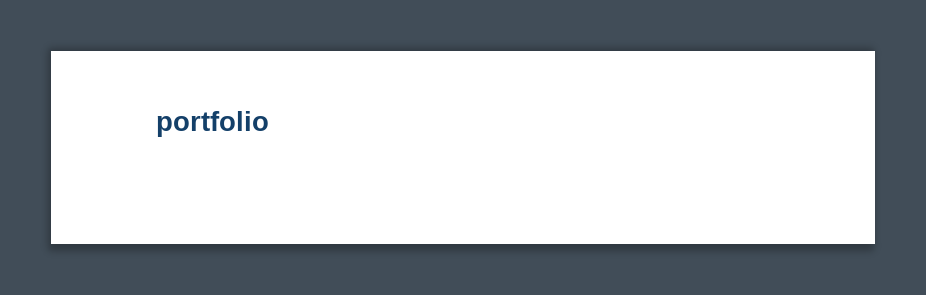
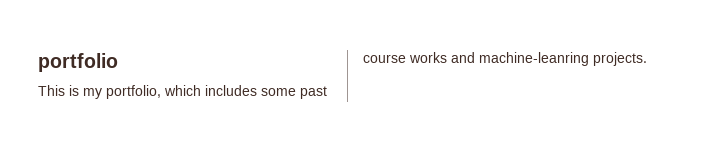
+ This is my portfolio, which includes some past course works and machine-leanring projects.

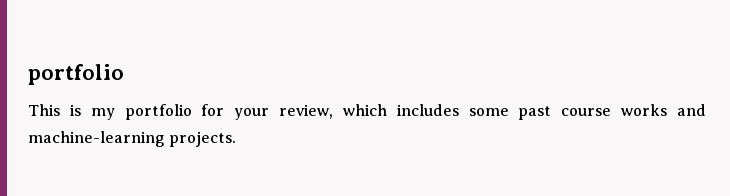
- This is my portfolio, which includes some past course works and machine-leanring projects.
+ This is my portfolio for your review, which includes some past course works and machine-learning projects.

